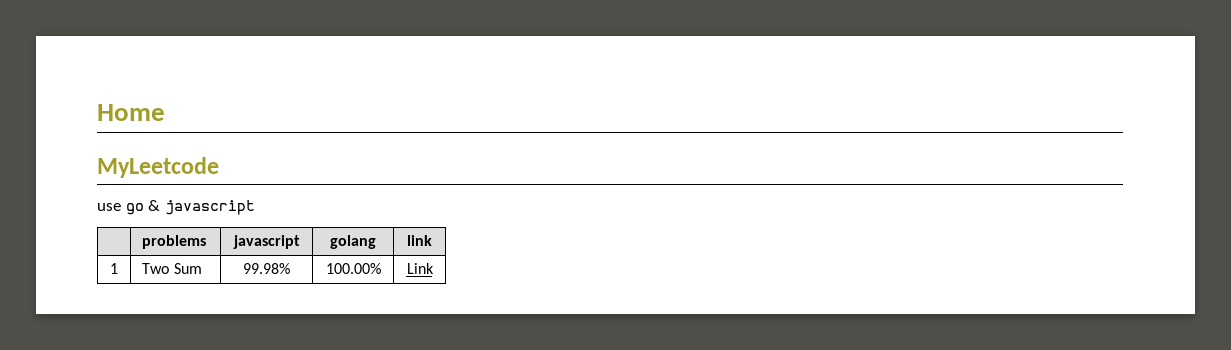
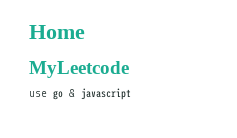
- | problems | javascript | golang | link
- 1 | Two Sum | 99.98% | 100.00% | Link

